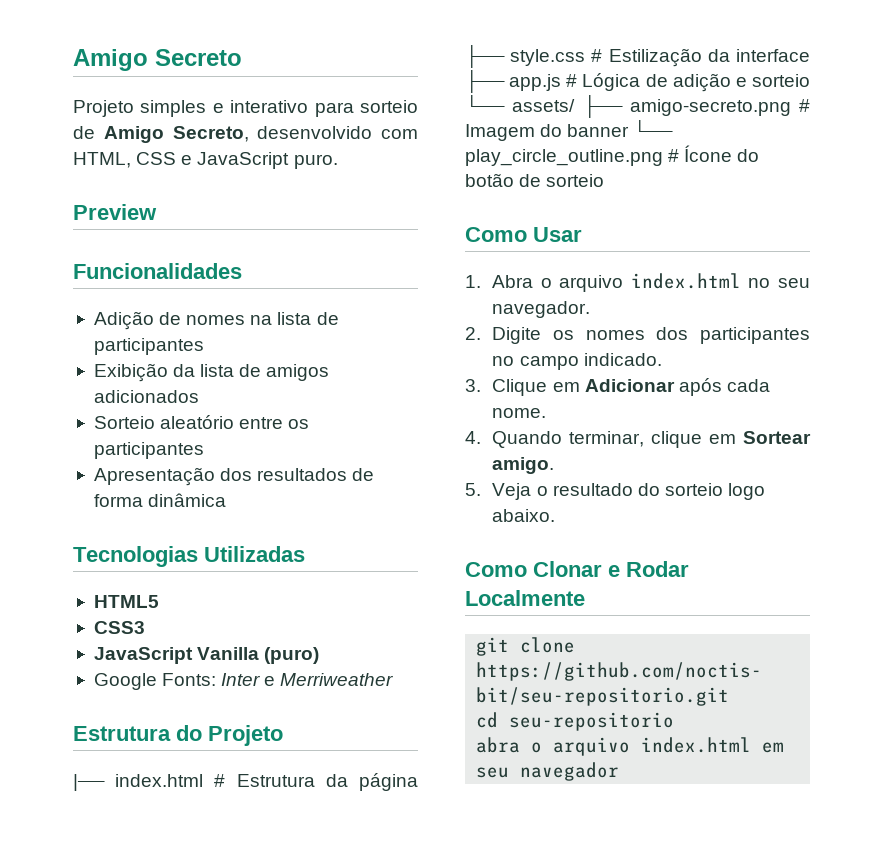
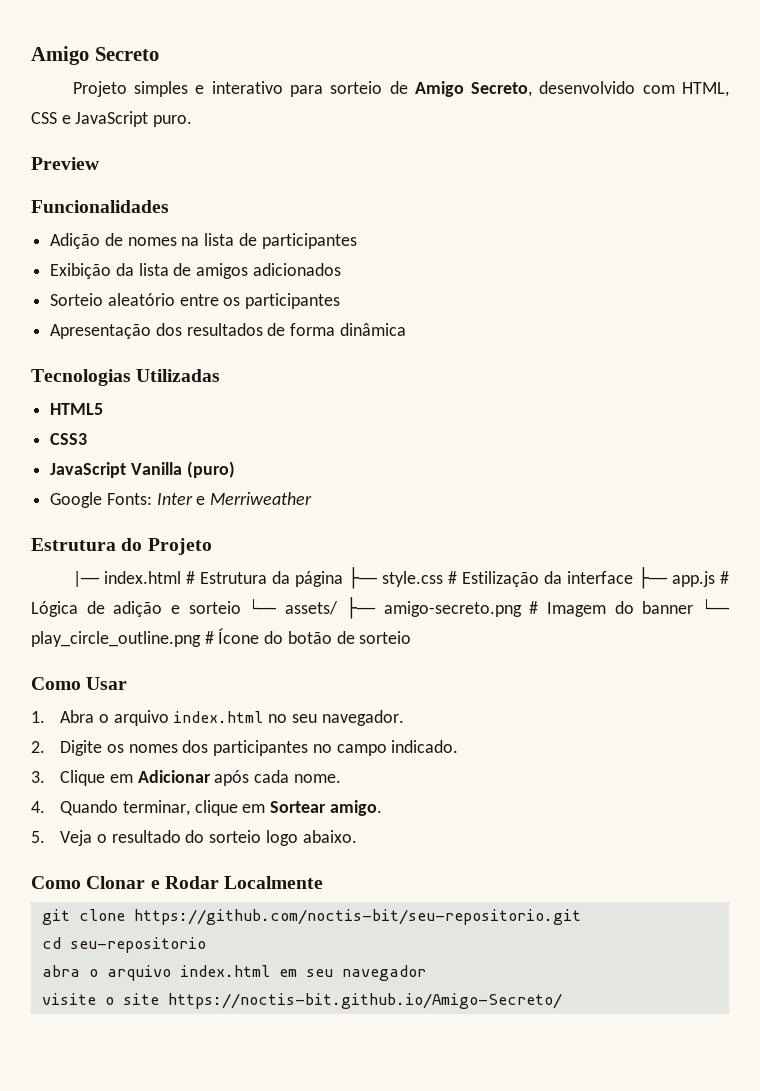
+ visite o site https://noctis-bit.github.io/Amigo-Secreto/

